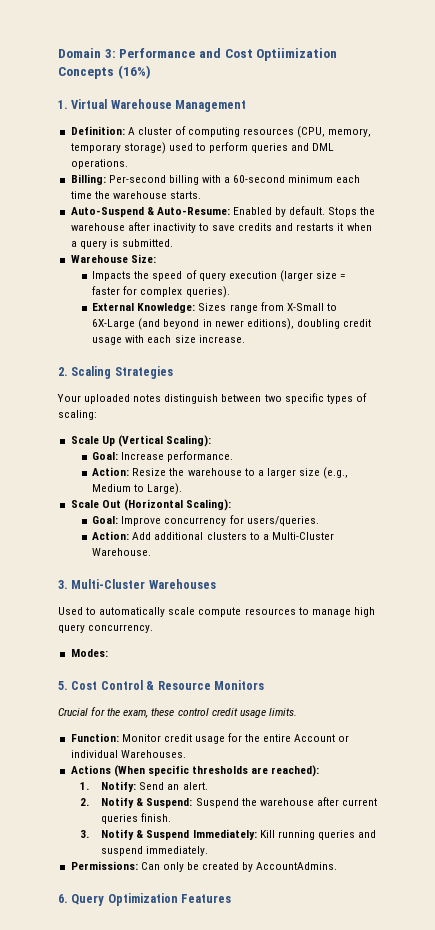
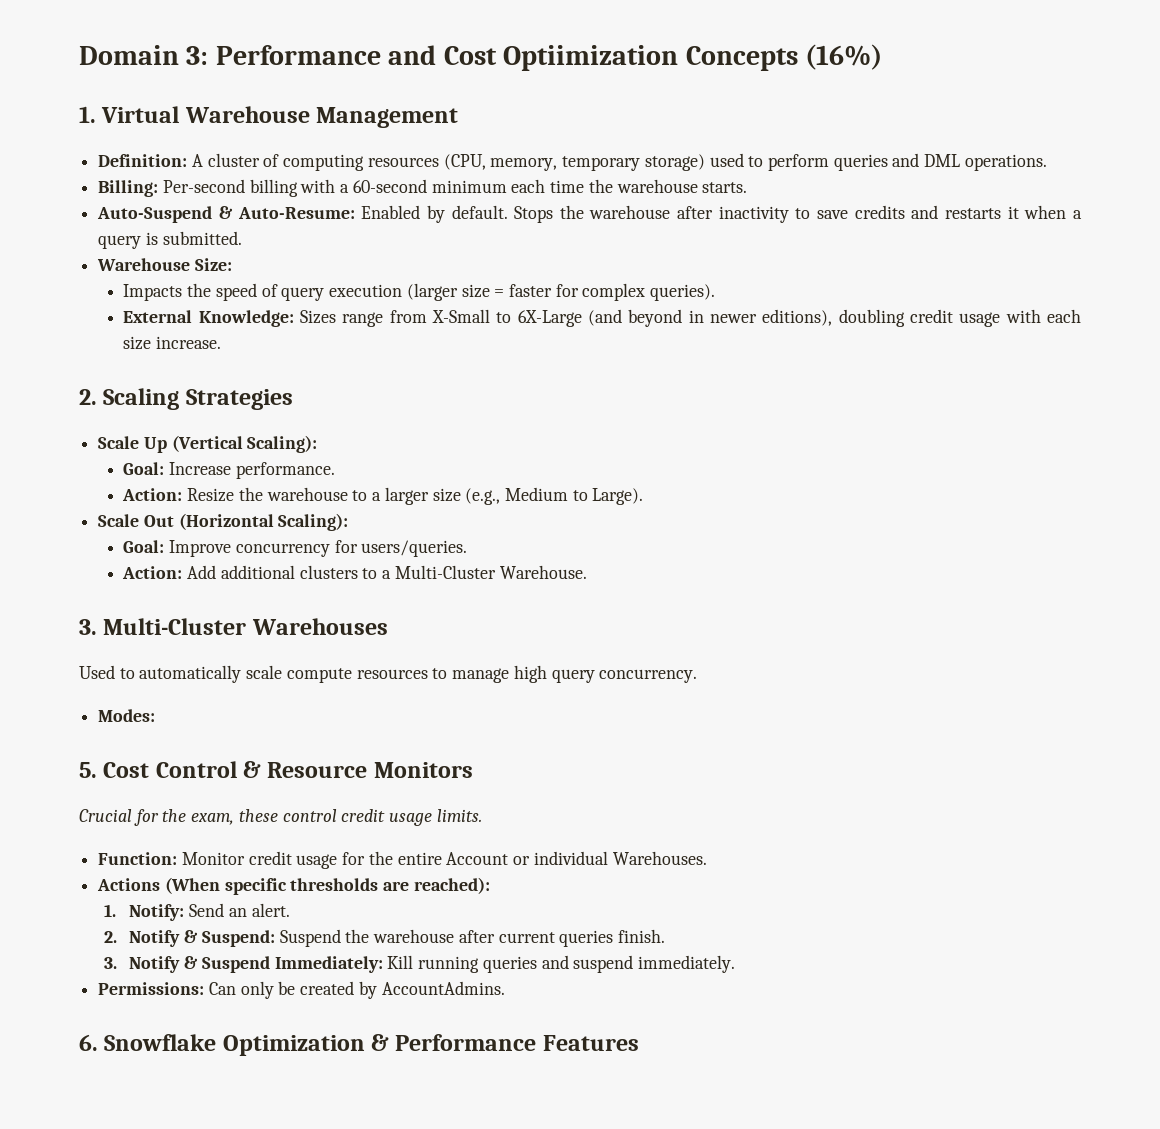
- Your uploaded notes distinguish between two specific types of scaling:
- 6. Query Optimization Features
+ 6. Snowflake Optimization & Performance Features

